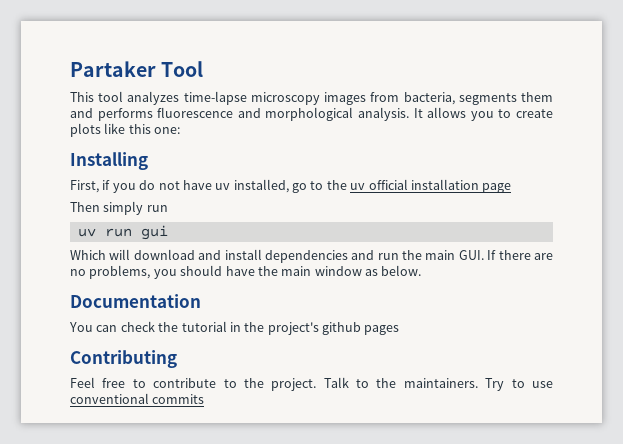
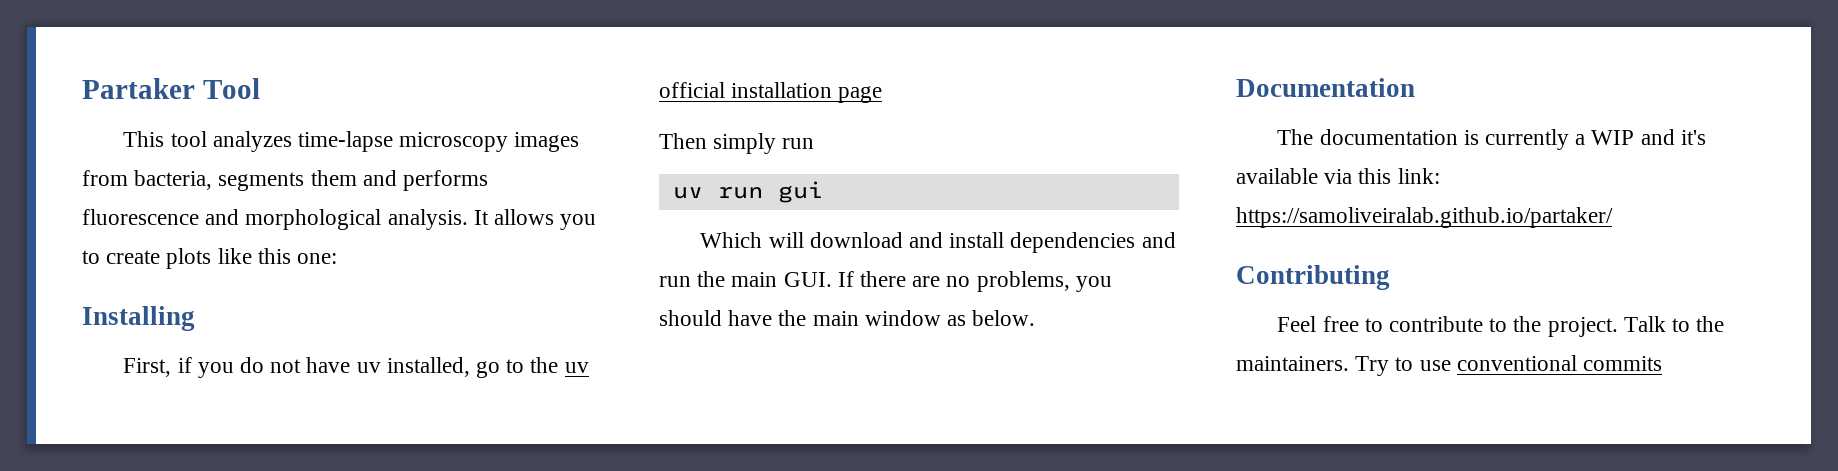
- You can check the tutorial in the project's github pages
+ The documentation is currently a WIP and it's available via this link: https://samoliveiralab.github.io/partaker/

